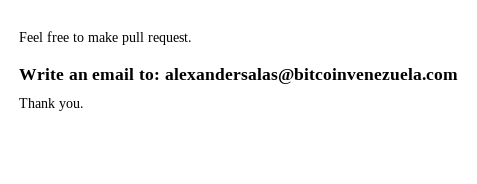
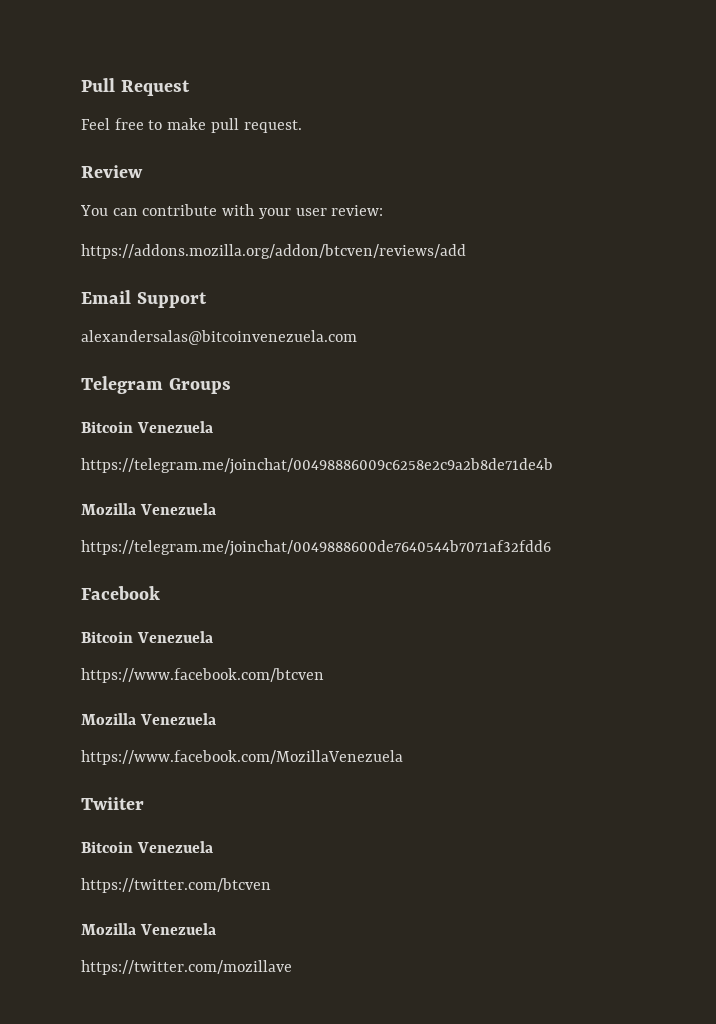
+ Pull Request
- Write an email to: alexandersalas@bitcoinvenezuela.com
- Thank you.
+ Review
+ You can contribute with your user review:
+ https://addons.mozilla.org/addon/btcven/reviews/add
+ Email Support
+ alexandersalas@bitcoinvenezuela.com
+ Telegram Groups
+ Bitcoin Venezuela
+ https://telegram.me/joinchat/00498886009c6258e2c9a2b8de71de4b
+ Mozilla Venezuela
+ https://telegram.me/joinchat/0049888600de7640544b7071af32fdd6
+ Facebook
+ Bitcoin Venezuela
+ https://www.facebook.com/btcven
+ Mozilla Venezuela
+ https://www.facebook.com/MozillaVenezuela
+ Twiiter
+ Bitcoin Venezuela
+ https://twitter.com/btcven
+ Mozilla Venezuela
+ https://twitter.com/mozillave

